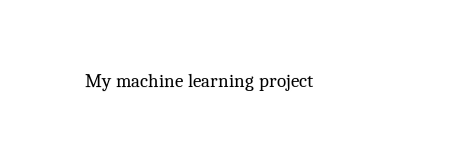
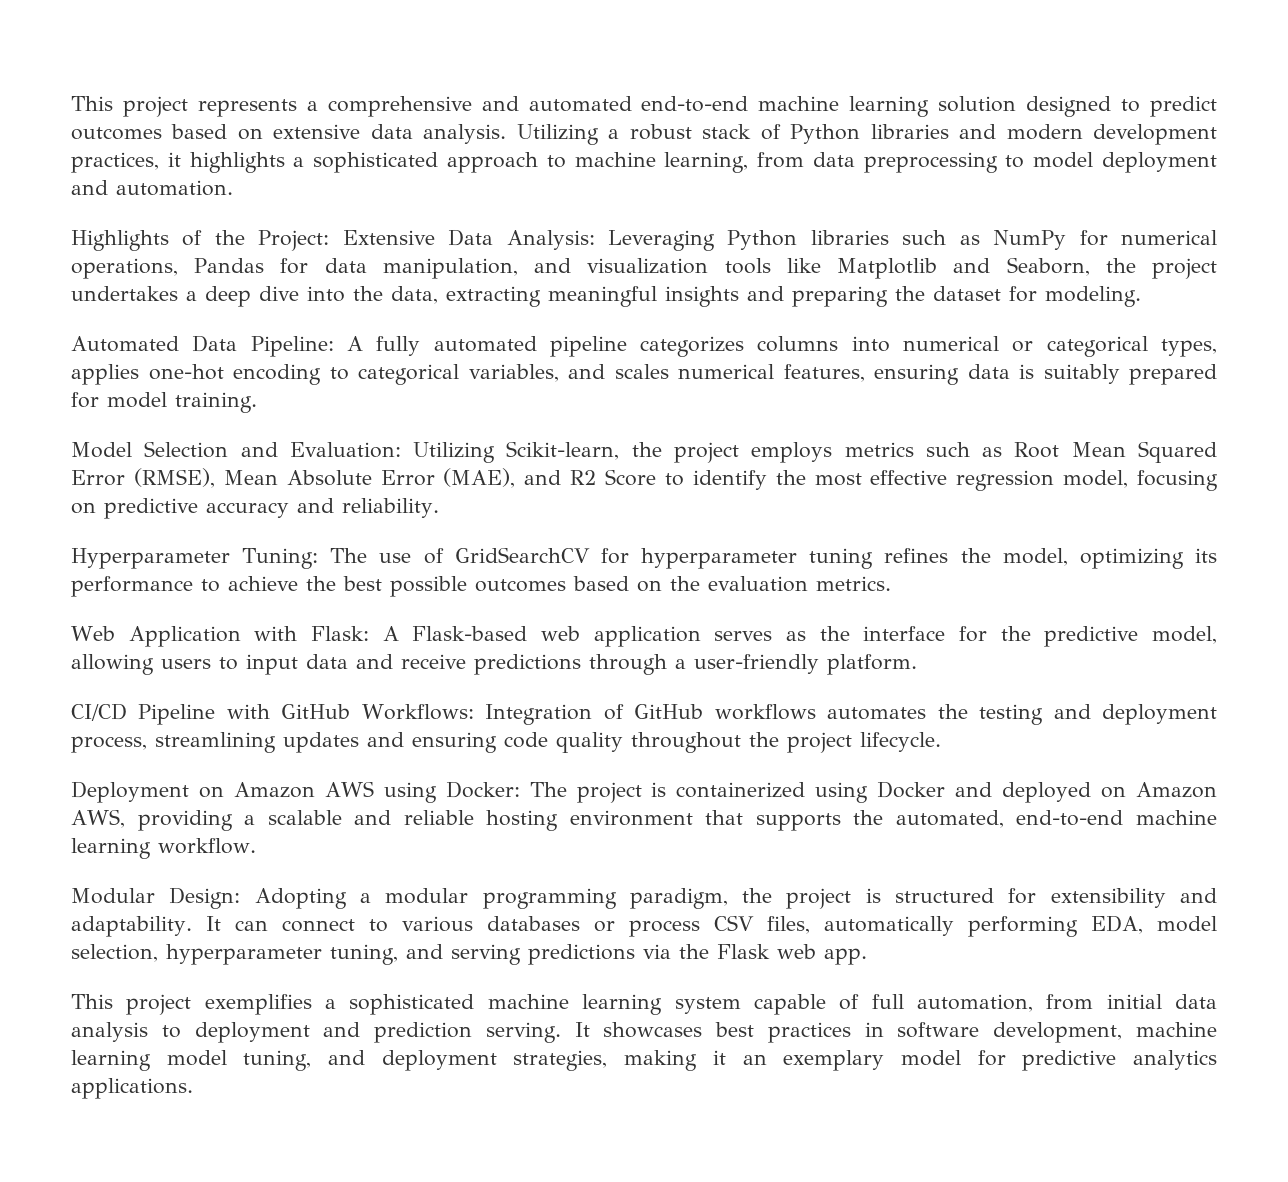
- My machine learning project
+ This project represents a comprehensive and automated end-to-end machine learning solution designed to predict outcomes based on extensive data analysis. Utilizing a robust stack of Python libraries and modern development practices, it highlights a sophisticated approach to machine learning, from data preprocessing to model deployment and automation.
+ Highlights of the Project: Extensive Data Analysis: Leveraging Python libraries such as NumPy for numerical operations, Pandas for data manipulation, and visualization tools like Matplotlib and Seaborn, the project undertakes a deep dive into the data, extracting meaningful insights and preparing the dataset for modeling.
+ Automated Data Pipeline: A fully automated pipeline categorizes columns into numerical or categorical types, applies one-hot encoding to categorical variables, and scales numerical features, ensuring data is suitably prepared for model training.
+ Model Selection and Evaluation: Utilizing Scikit-learn, the project employs metrics such as Root Mean Squared Error (RMSE), Mean Absolute Error (MAE), and R2 Score to identify the most effective regression model, focusing on predictive accuracy and reliability.
+ Hyperparameter Tuning: The use of GridSearchCV for hyperparameter tuning refines the model, optimizing its performance to achieve the best possible outcomes based on the evaluation metrics.
+ Web Application with Flask: A Flask-based web application serves as the interface for the predictive model, allowing users to input data and receive predictions through a user-friendly platform.
+ CI/CD Pipeline with GitHub Workflows: Integration of GitHub workflows automates the testing and deployment process, streamlining updates and ensuring code quality throughout the project lifecycle.
+ Deployment on Amazon AWS using Docker: The project is containerized using Docker and deployed on Amazon AWS, providing a scalable and reliable hosting environment that supports the automated, end-to-end machine learning workflow.
+ Modular Design: Adopting a modular programming paradigm, the project is structured for extensibility and adaptability. It can connect to various databases or process CSV files, automatically performing EDA, model selection, hyperparameter tuning, and serving predictions via the Flask web app.
+ This project exemplifies a sophisticated machine learning system capable of full automation, from initial data analysis to deployment and prediction serving. It showcases best practices in software development, machine learning model tuning, and deployment strategies, making it an exemplary model for predictive analytics applications.

